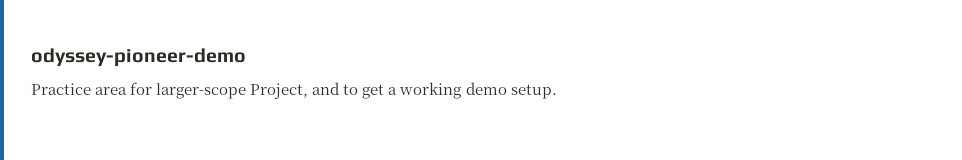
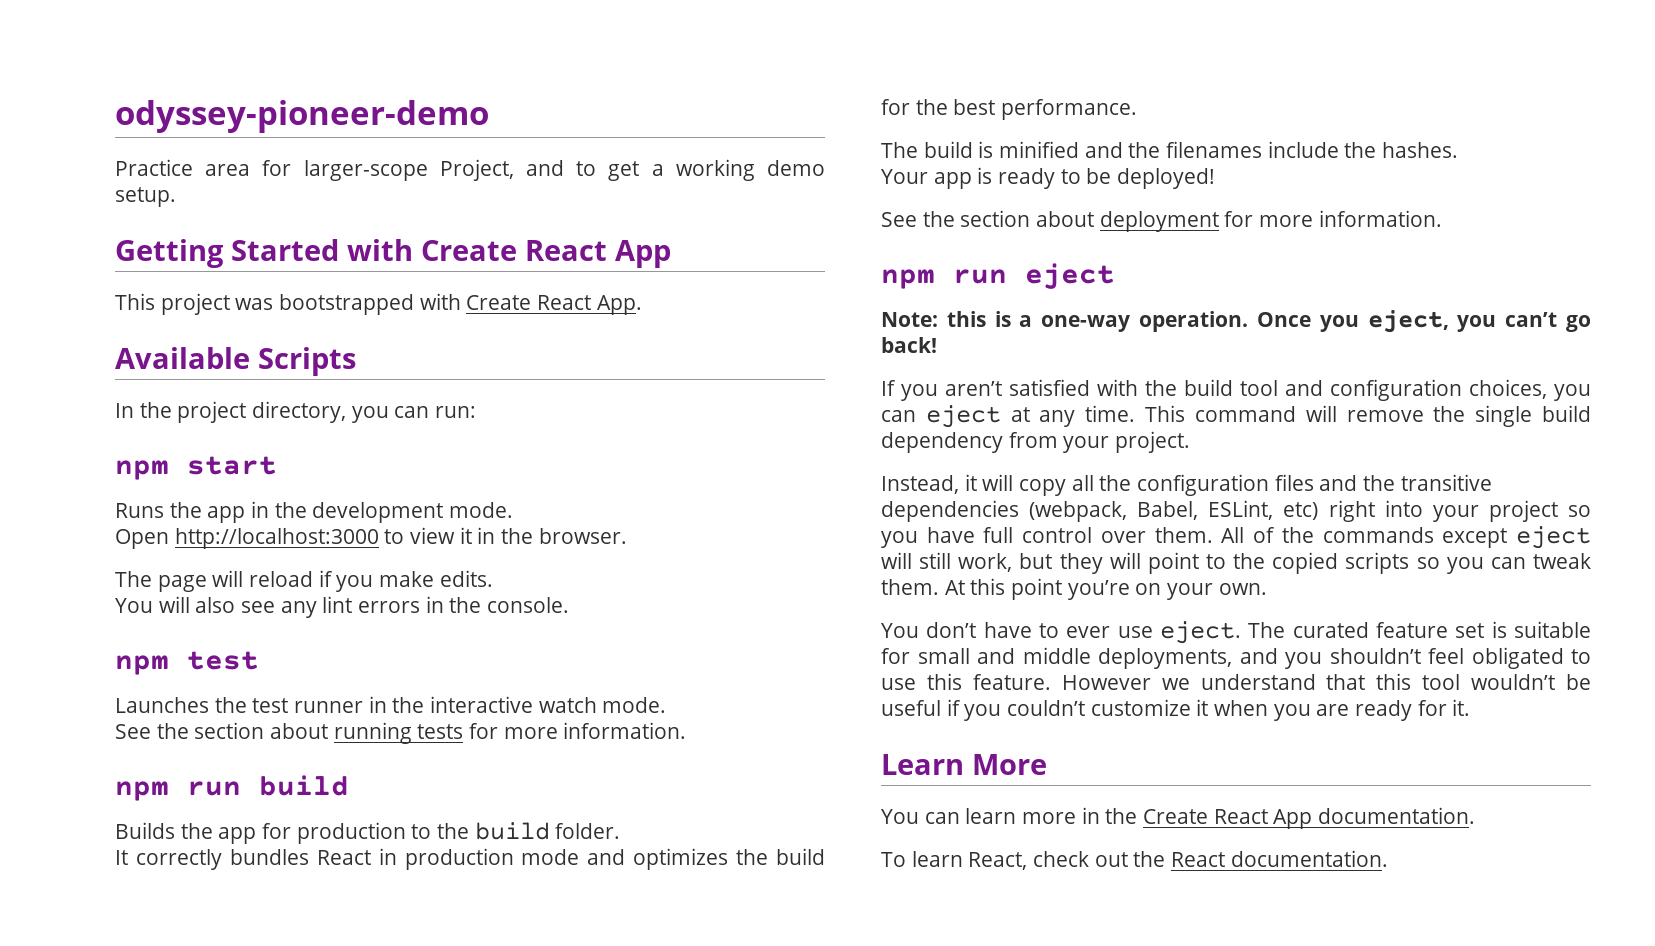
+ Getting Started with Create React App
+ This project was bootstrapped with Create React App.
+ Available Scripts
+ In the project directory, you can run:
+ npm start
+ Runs the app in the development mode.
+ Open http://localhost:3000 to view it in the browser.
+ The page will reload if you make edits.
+ You will also see any lint errors in the console.
+ npm test
+ Launches the test runner in the interactive watch mode.
+ See the section about running tests for more information.
+ npm run build
+ Builds the app for production to the build folder.
+ It correctly bundles React in production mode and optimizes the build for the best performance.
+ The build is minified and the filenames include the hashes.
+ Your app is ready to be deployed!
+ See the section about deployment for more information.
+ npm run eject
+ Note: this is a one-way operation. Once you eject, you can’t go back!
+ If you aren’t satisfied with the build tool and configuration choices, you can eject at any time. This command will remove the single build dependency from your project.
+ Instead, it will copy all the configuration files and the transitive dependencies (webpack, Babel, ESLint, etc) right into your project so you have full control over them. All of the commands except eject will still work, but they will point to the copied scripts so you can tweak them. At this point you’re on your own.
+ You don’t have to ever use eject. The curated feature set is suitable for small and middle deployments, and you shouldn’t feel obligated to use this feature. However we understand that this tool wouldn’t be useful if you couldn’t customize it when you are ready for it.
+ Learn More
+ You can learn more in the Create React App documentation.
+ To learn React, check out the React documentation.

